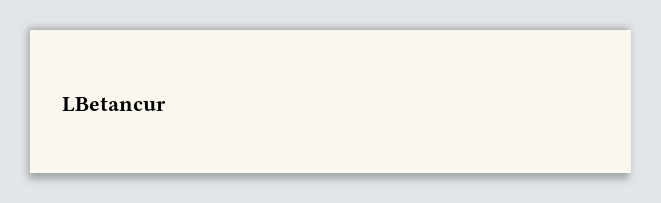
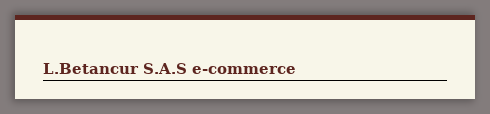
- LBetancur
+ L.Betancur S.A.S e-commerce

